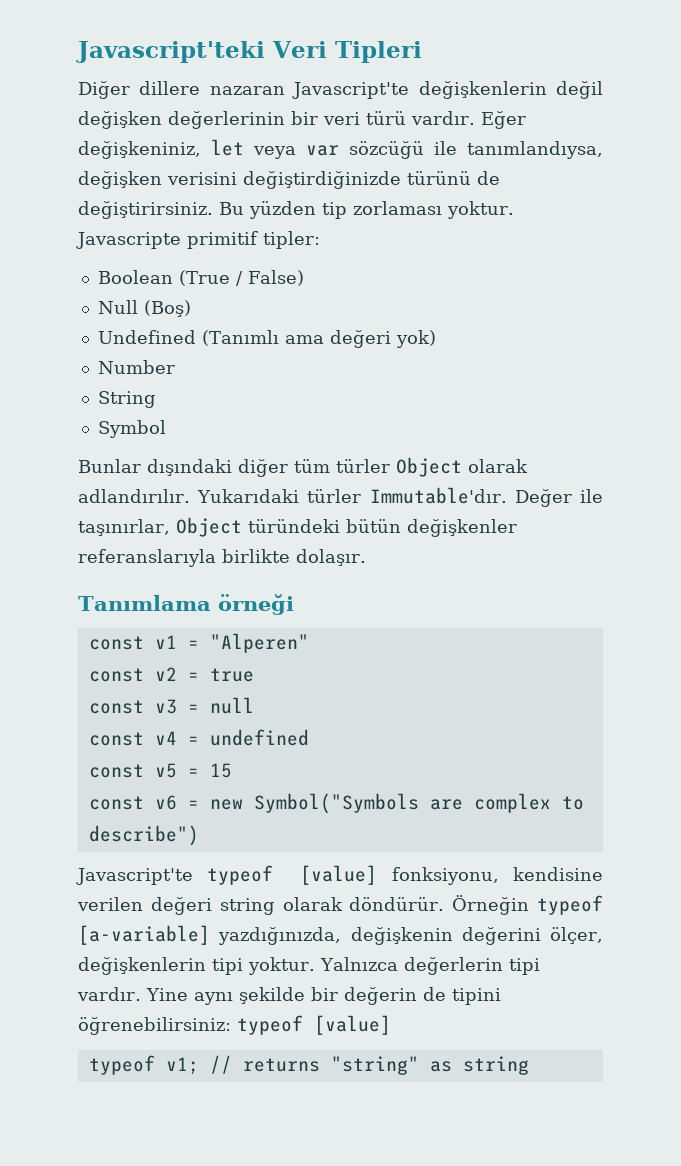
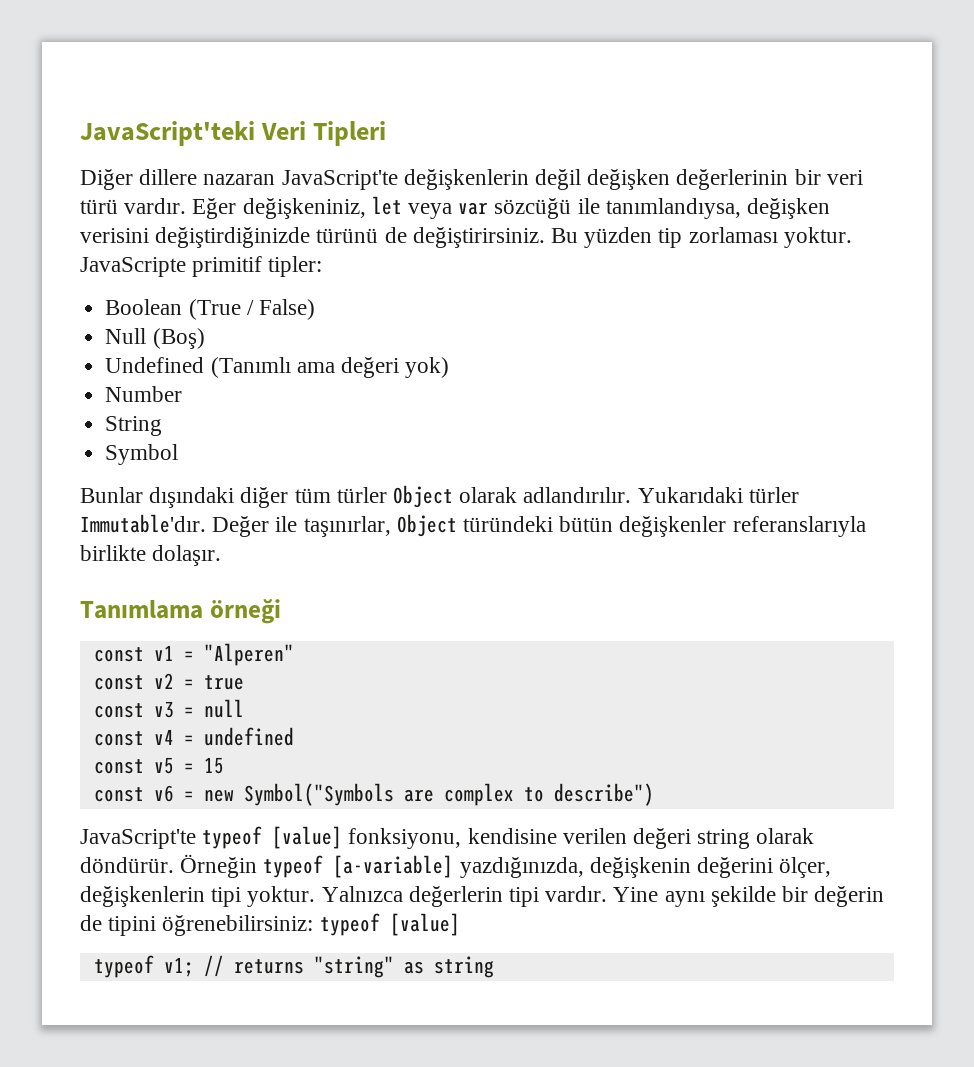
- Javascript'teki Veri Tipleri
+ JavaScript'teki Veri Tipleri
- Diğer dillere nazaran Javascript'te değişkenlerin değil değişken değerlerinin bir veri türü vardır.
+ Diğer dillere nazaran JavaScript'te değişkenlerin değil değişken değerlerinin bir veri türü vardır.
- Javascripte primitif tipler:
+ JavaScripte primitif tipler:
- Javascript'te typeof [value] fonksiyonu, kendisine verilen değeri string olarak döndürür.
+ JavaScript'te typeof [value] fonksiyonu, kendisine verilen değeri string olarak döndürür.

